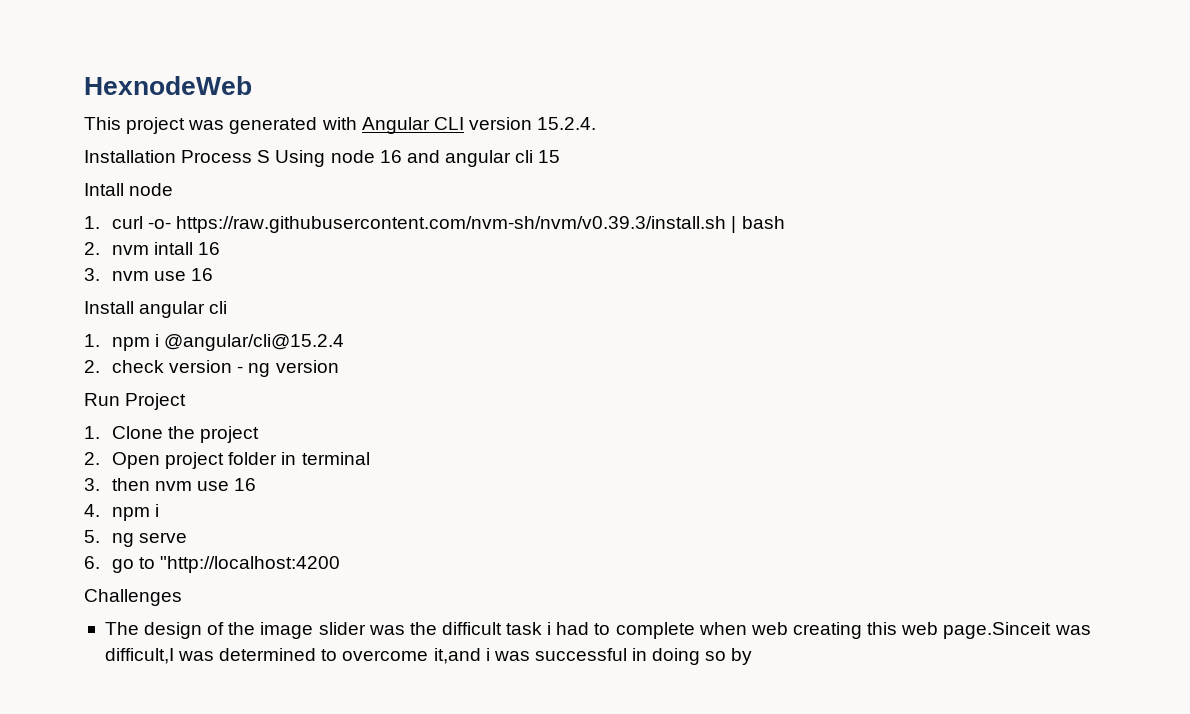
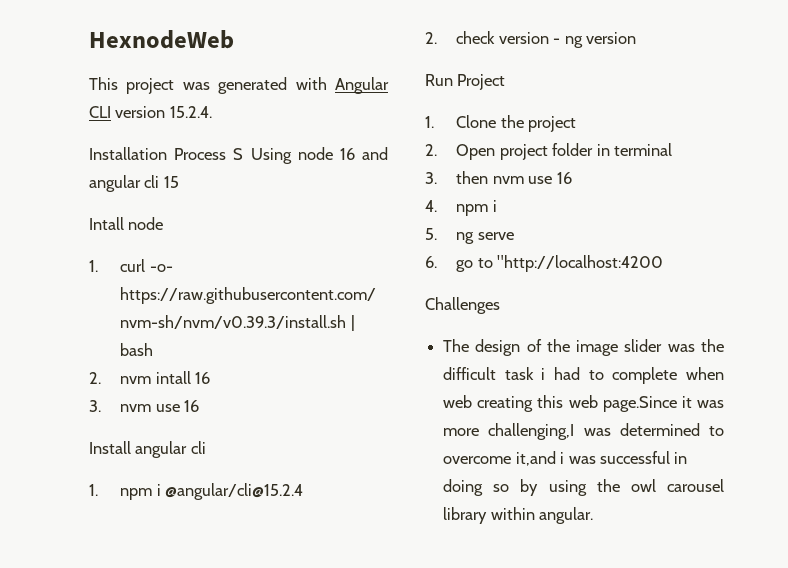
- The design of the image slider was the difficult task i had to complete when web creating this web page.Sinceit was difficult,I was determined to overcome it,and i was successful in doing so by
+ The design of the image slider was the difficult task i had to complete when web creating this web page.Since it was more challenging,I was determined to overcome it,and i was successful in doing so by using the owl carousel library within angular.

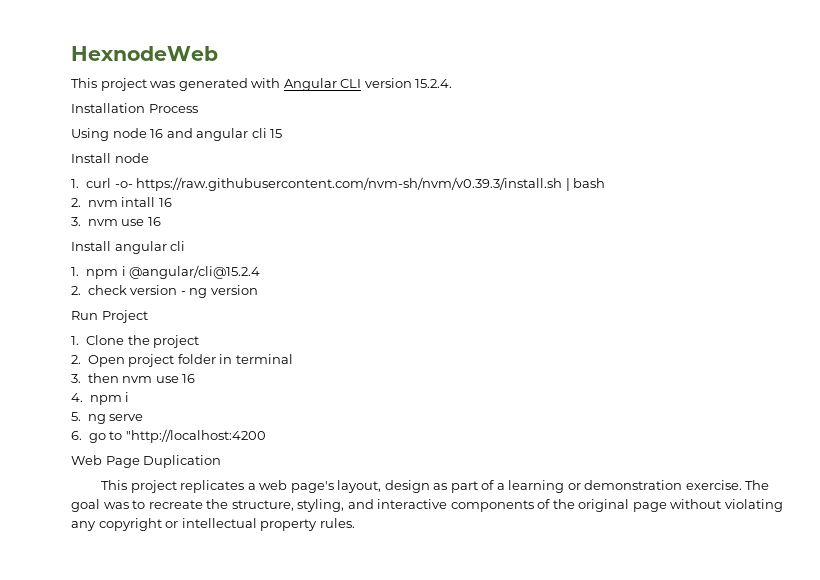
- Installation Process S Using node 16 and angular cli 15
+ Installation Process
+ Using node 16 and angular cli 15
- Intall node
+ Install node
- Challenges
- The design of the image slider was the difficult task i had to complete when web creating this web page.Since it was more challenging,I was determined to overcome it,and i was successful in doing so by using the owl carousel library within angular.
+ Web Page Duplication
+ This project replicates a web page's layout, design as part of a learning or demonstration exercise. The goal was to recreate the structure, styling, and interactive components of the original page without violating any copyright or intellectual property rules.

